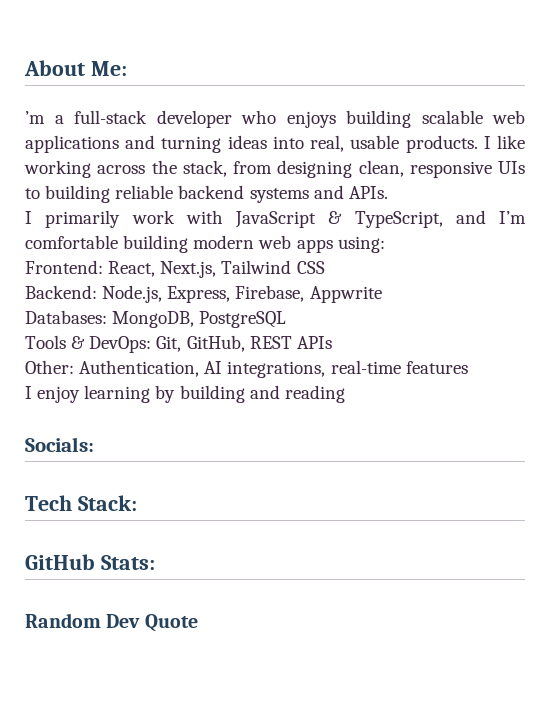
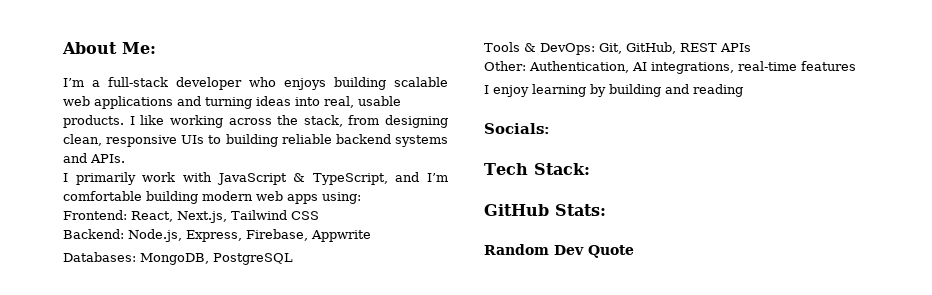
- ’m a full-stack developer who enjoys building scalable web applications and turning ideas into real, usable products.
+ I’m a full-stack developer who enjoys building scalable web applications and turning ideas into real, usable products.

